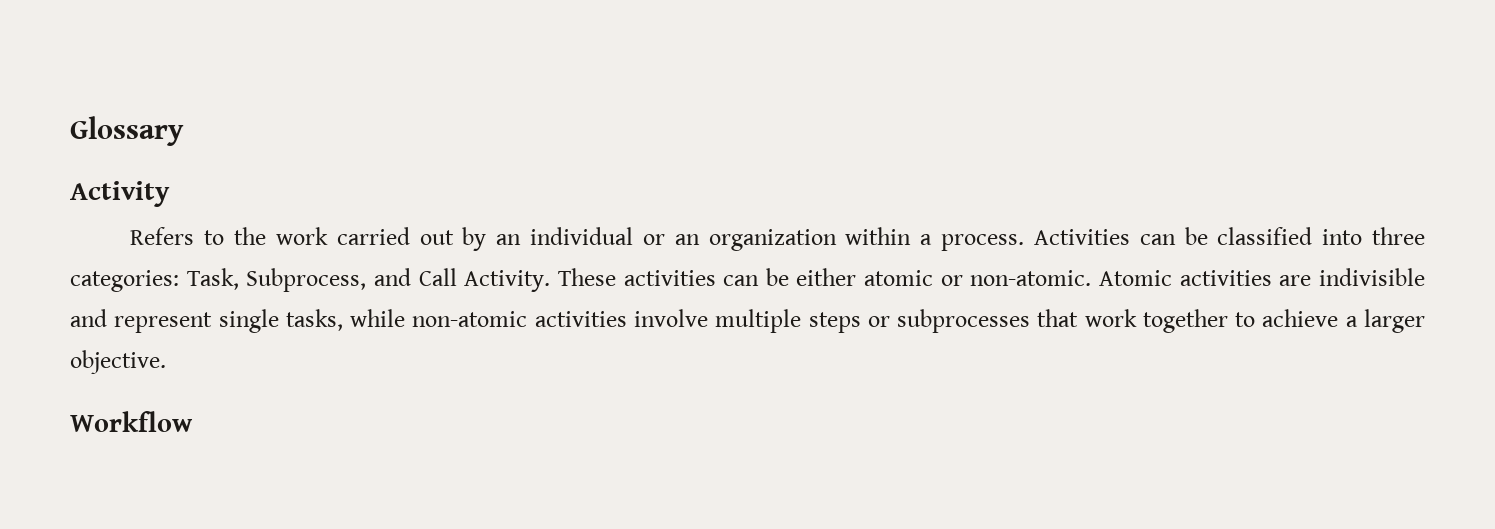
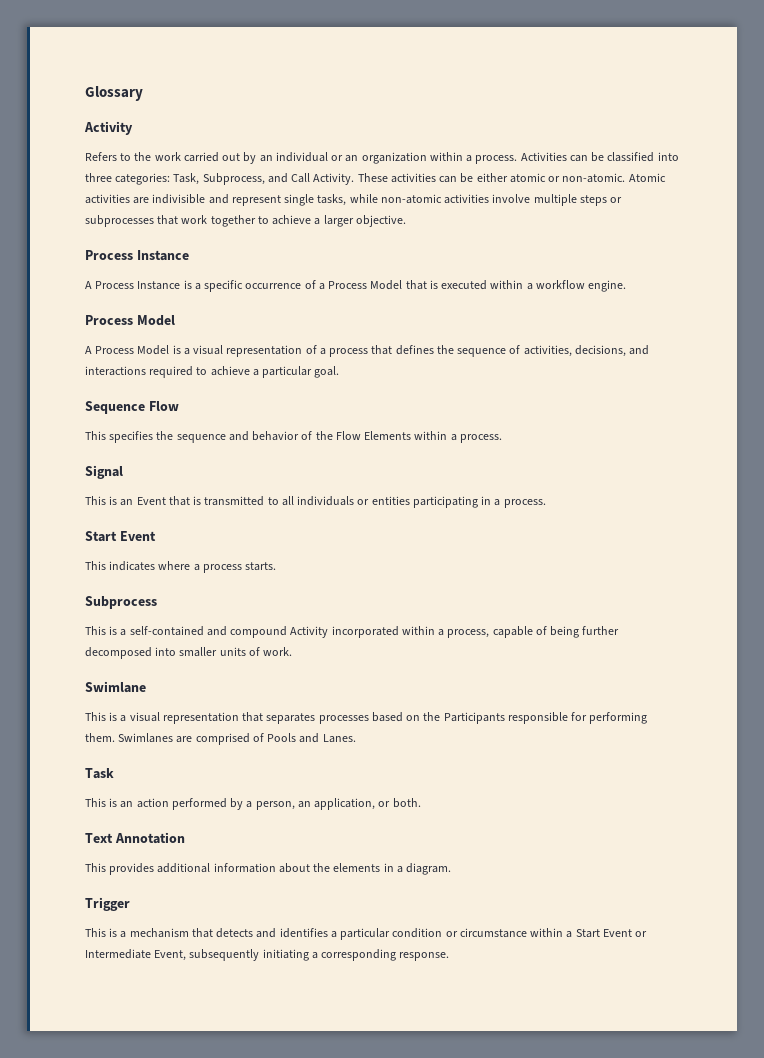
  Atomic activities are indivisible and represent single tasks, while non-atomic activities involve multiple steps or subprocesses that work together to achieve a larger objective.
- Workflow
+ Process Instance
+ A Process Instance is a specific occurrence of a Process Model that is executed within a workflow engine.
+ Process Model
+ A Process Model is a visual representation of a process that defines the sequence of activities, decisions, and interactions required to achieve a particular goal.
+ Sequence Flow
+ This specifies the sequence and behavior of the Flow Elements within a process.
+ Signal
+ This is an Event that is transmitted to all individuals or entities participating in a process.
+ Start Event
+ This indicates where a process starts.
+ Subprocess
+ This is a self-contained and compound Activity incorporated within a process, capable of being further decomposed into smaller units of work.
+ Swimlane
+ This is a visual representation that separates processes based on the Participants responsible for performing them. Swimlanes are comprised of Pools and Lanes.
+ Task
+ This is an action performed by a person, an application, or both.
+ Text Annotation
+ This provides additional information about the elements in a diagram.
+ Trigger
+ This is a mechanism that detects and identifies a particular condition or circumstance within a Start Event or Intermediate Event, subsequently initiating a corresponding response.

